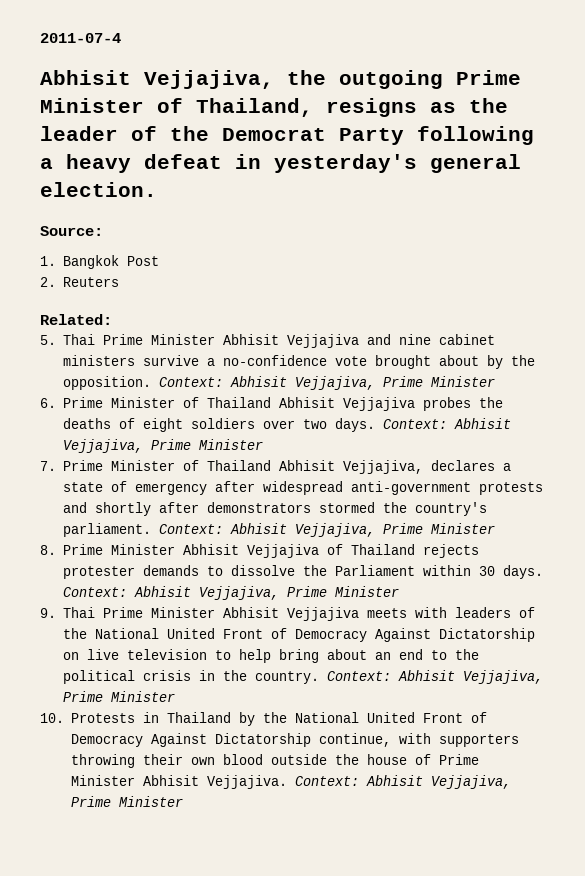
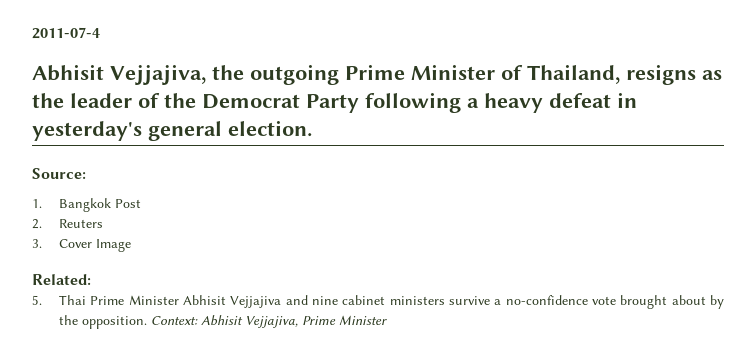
+ 3. Cover Image
- 6. Prime Minister of Thailand Abhisit Vejjajiva probes the deaths of eight soldiers over two days. Context: Abhisit Vejjajiva, Prime Minister
- 7. Prime Minister of Thailand Abhisit Vejjajiva, declares a state of emergency after widespread anti-government protests and shortly after demonstrators stormed the country's parliament. Context: Abhisit Vejjajiva, Prime Minister
- 8. Prime Minister Abhisit Vejjajiva of Thailand rejects protester demands to dissolve the Parliament within 30 days. Context: Abhisit Vejjajiva, Prime Minister
- 9. Thai Prime Minister Abhisit Vejjajiva meets with leaders of the National United Front of Democracy Against Dictatorship on live television to help bring about an end to the political crisis in the country. Context: Abhisit Vejjajiva, Prime Minister
- 10. Protests in Thailand by the National United Front of Democracy Against Dictatorship continue, with supporters throwing their own blood outside the house of Prime Minister Abhisit Vejjajiva. Context: Abhisit Vejjajiva, Prime Minister

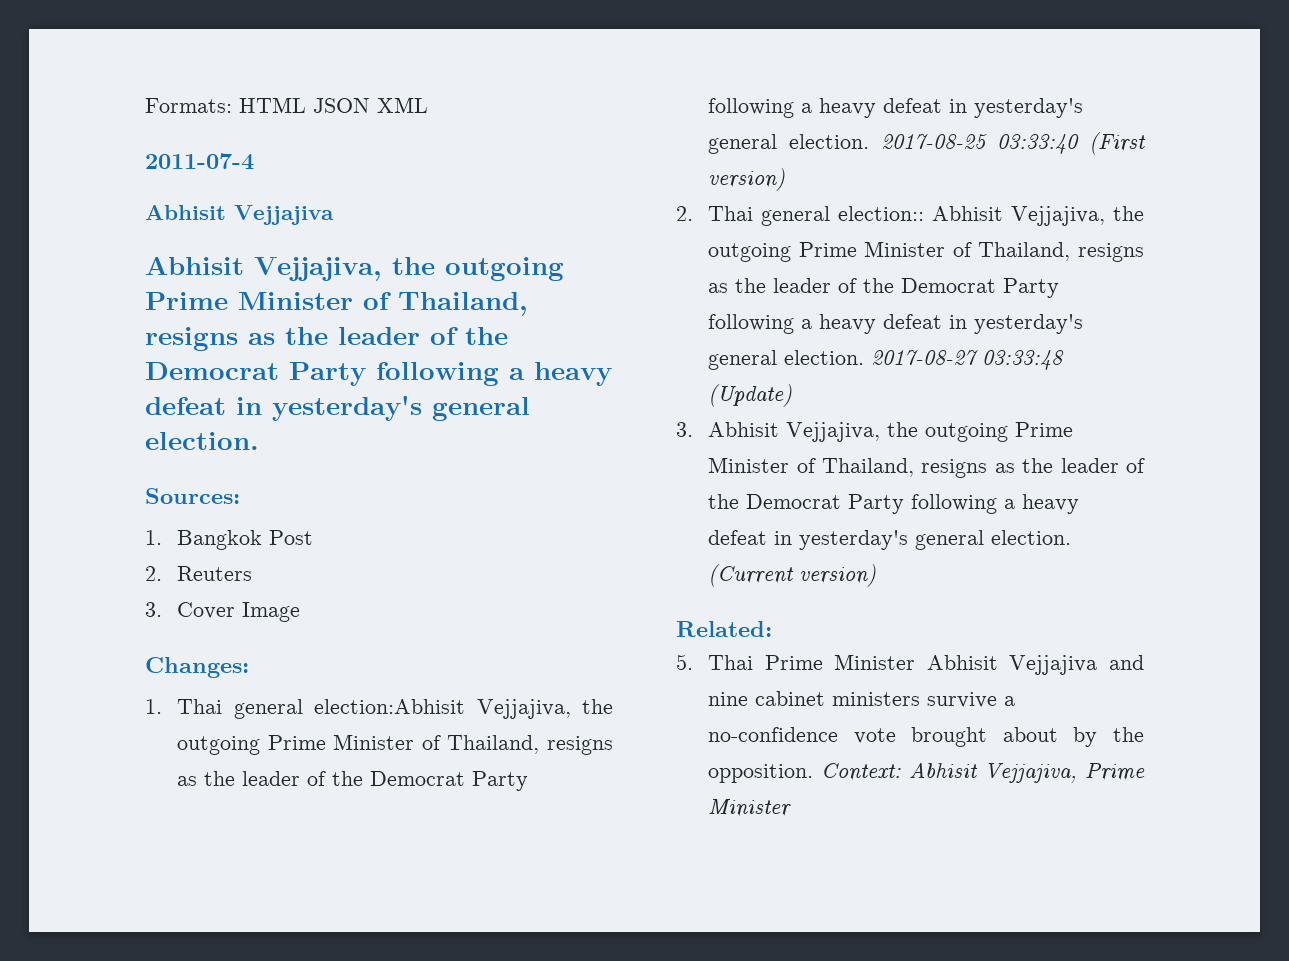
+ Formats: HTML JSON XML
  2011-07-4
+ Abhisit Vejjajiva
- Source:
+ Sources:
+ Changes:
+ 1. Thai general election:Abhisit Vejjajiva, the outgoing Prime Minister of Thailand, resigns as the leader of the Democrat Party following a heavy defeat in yesterday's general election. 2017-08-25 03:33:40 (First version)
+ 2. Thai general election:: Abhisit Vejjajiva, the outgoing Prime Minister of Thailand, resigns as the leader of the Democrat Party following a heavy defeat in yesterday's general election. 2017-08-27 03:33:48 (Update)
+ 3. Abhisit Vejjajiva, the outgoing Prime Minister of Thailand, resigns as the leader of the Democrat Party following a heavy defeat in yesterday's general election. (Current version)

